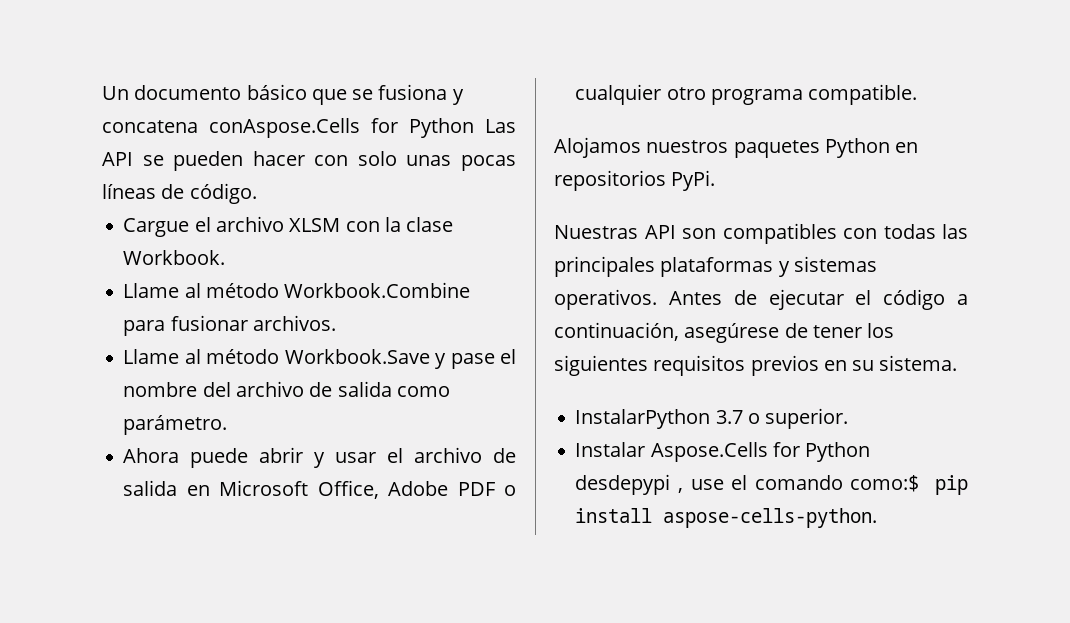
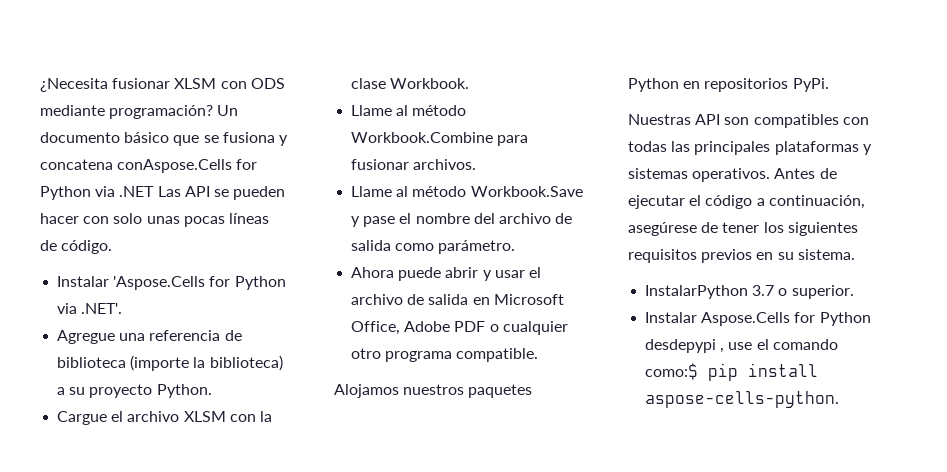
+ ¿Necesita fusionar XLSM con ODS mediante programación?
- Un documento básico que se fusiona y concatena conAspose.Cells for Python Las API se pueden hacer con solo unas pocas líneas de código.
+ Un documento básico que se fusiona y concatena conAspose.Cells for Python via .NET Las API se pueden hacer con solo unas pocas líneas de código.
+ Instalar 'Aspose.Cells for Python via .NET'.
+ Agregue una referencia de biblioteca (importe la biblioteca) a su proyecto Python.

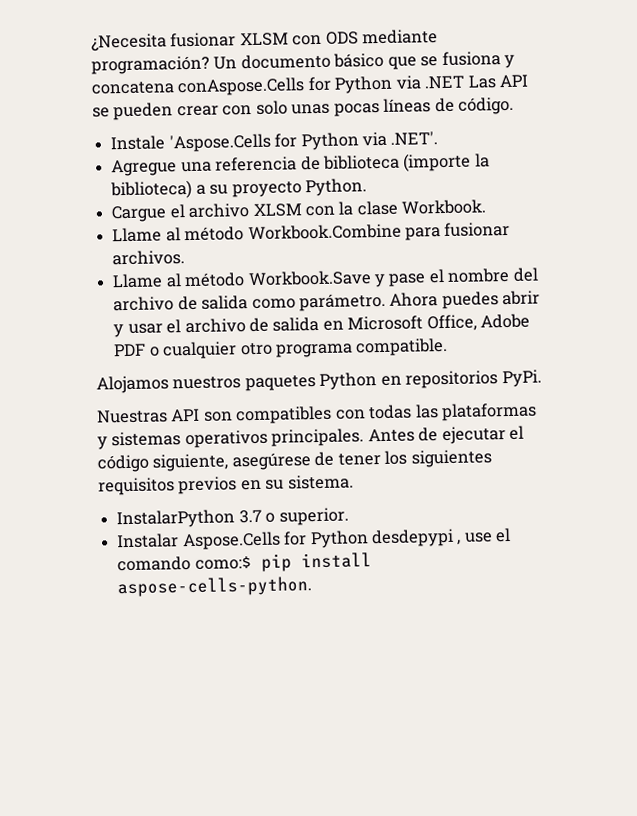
- Un documento básico que se fusiona y concatena conAspose.Cells for Python via .NET Las API se pueden hacer con solo unas pocas líneas de código.
+ Un documento básico que se fusiona y concatena conAspose.Cells for Python via .NET Las API se pueden crear con solo unas pocas líneas de código.
- Instalar 'Aspose.Cells for Python via .NET'.
+ Instale 'Aspose.Cells for Python via .NET'.
- Llame al método Workbook.Save y pase el nombre del archivo de salida como parámetro.
- Ahora puede abrir y usar el archivo de salida en Microsoft Office, Adobe PDF o cualquier otro programa compatible.
+ Llame al método Workbook.Save y pase el nombre del archivo de salida como parámetro. Ahora puedes abrir y usar el archivo de salida en Microsoft Office, Adobe PDF o cualquier otro programa compatible.
- Nuestras API son compatibles con todas las principales plataformas y sistemas operativos.
+ Nuestras API son compatibles con todas las plataformas y sistemas operativos principales.
- Antes de ejecutar el código a continuación, asegúrese de tener los siguientes requisitos previos en su sistema.
+ Antes de ejecutar el código siguiente, asegúrese de tener los siguientes requisitos previos en su sistema.

